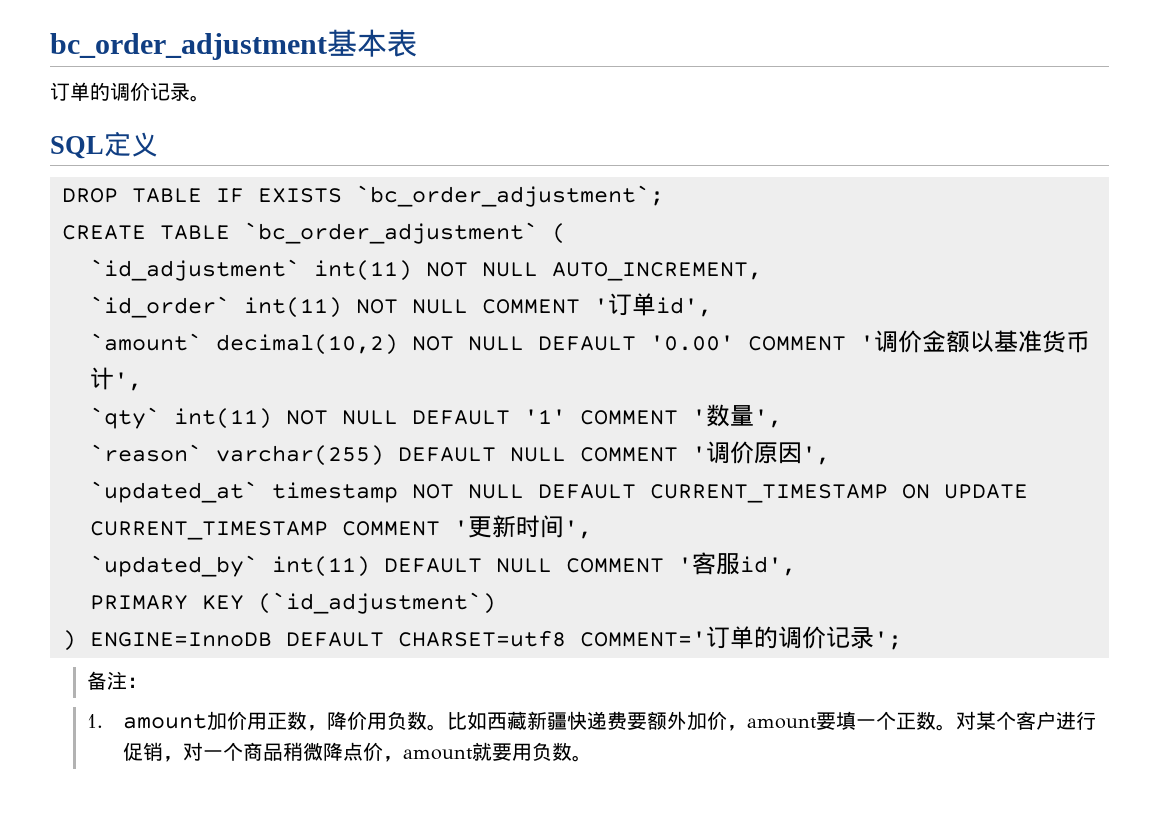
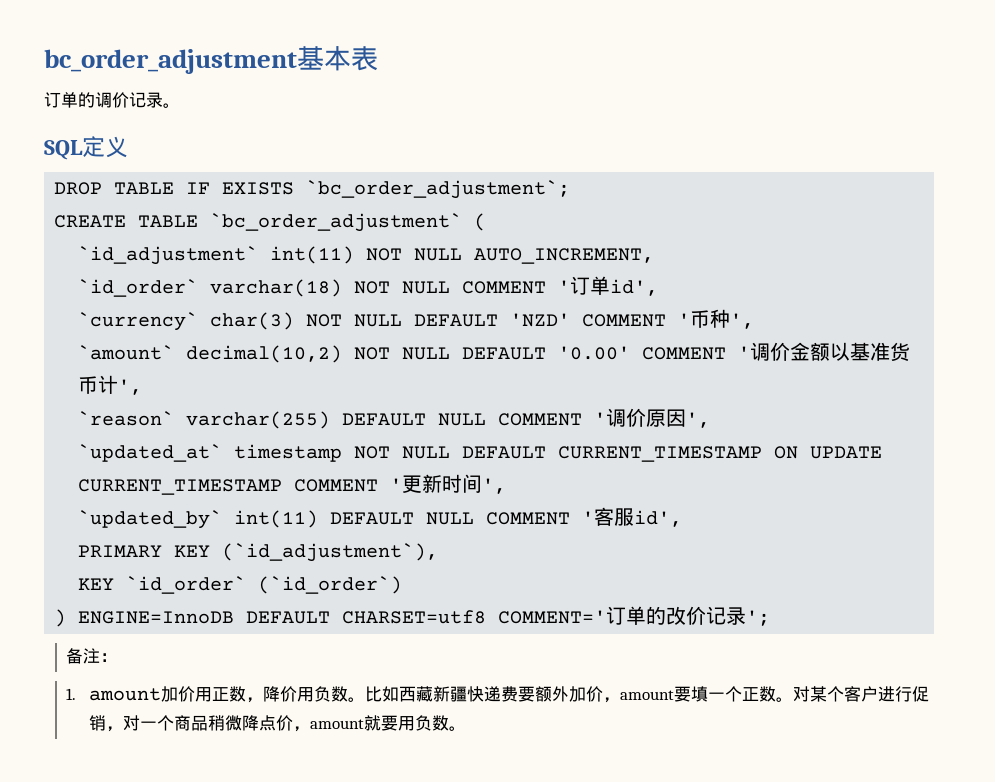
- `id_order` int(11) NOT NULL COMMENT '订单id',
+ `id_order` varchar(18) NOT NULL COMMENT '订单id',
+ `currency` char(3) NOT NULL DEFAULT 'NZD' COMMENT '币种',
- `qty` int(11) NOT NULL DEFAULT '1' COMMENT '数量',
- PRIMARY KEY (`id_adjustment`)
+ PRIMARY KEY (`id_adjustment`),
+ KEY `id_order` (`id_order`)
- ) ENGINE=InnoDB DEFAULT CHARSET=utf8 COMMENT='订单的调价记录';
+ ) ENGINE=InnoDB DEFAULT CHARSET=utf8 COMMENT='订单的改价记录';

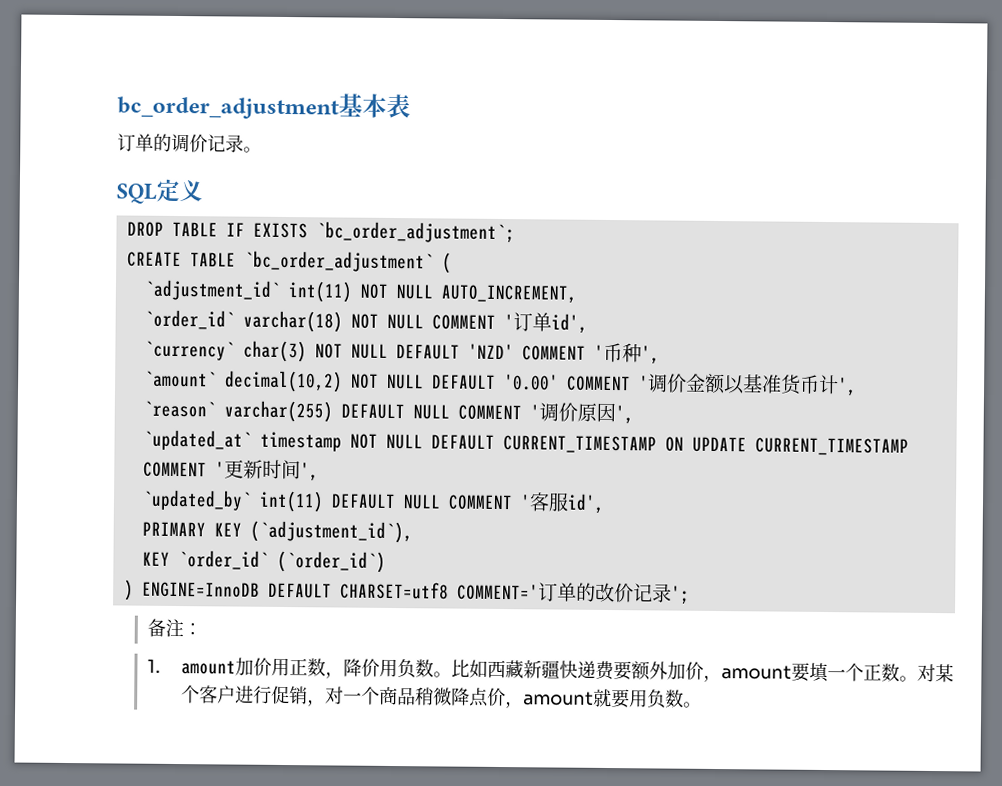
- `id_adjustment` int(11) NOT NULL AUTO_INCREMENT,
+ `adjustment_id` int(11) NOT NULL AUTO_INCREMENT,
- `id_order` varchar(18) NOT NULL COMMENT '订单id',
+ `order_id` varchar(18) NOT NULL COMMENT '订单id',
- PRIMARY KEY (`id_adjustment`),
- KEY `id_order` (`id_order`)
+ PRIMARY KEY (`adjustment_id`),
+ KEY `order_id` (`order_id`)

